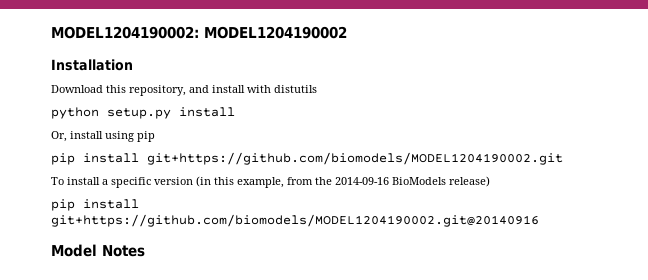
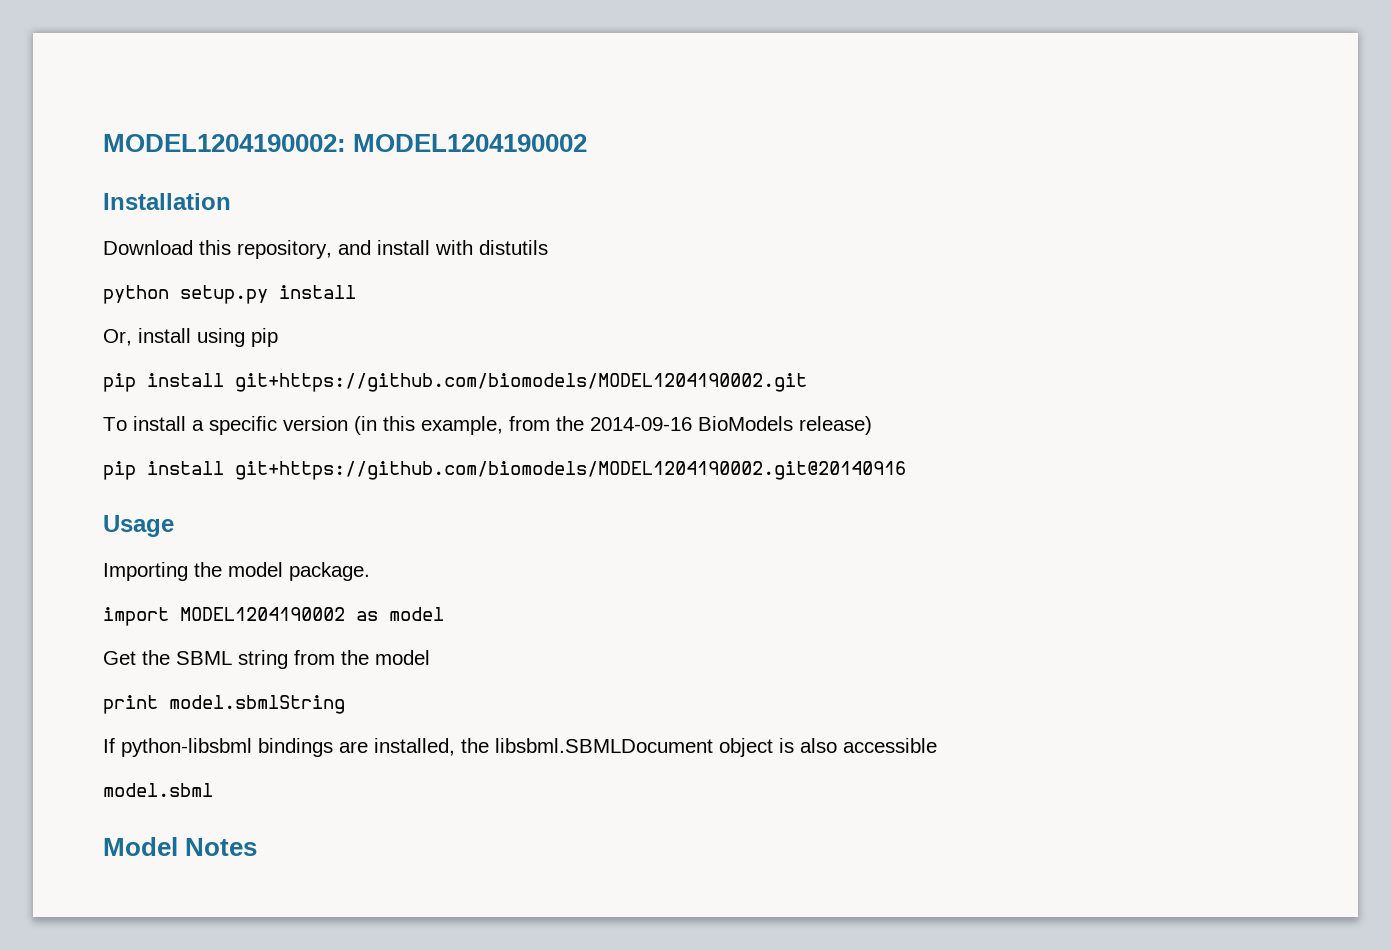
+ Usage
+ Importing the model package.
+ import MODEL1204190002 as model
+ Get the SBML string from the model
+ print model.sbmlString
+ If python-libsbml bindings are installed, the libsbml.SBMLDocument object is also accessible
+ model.sbml

